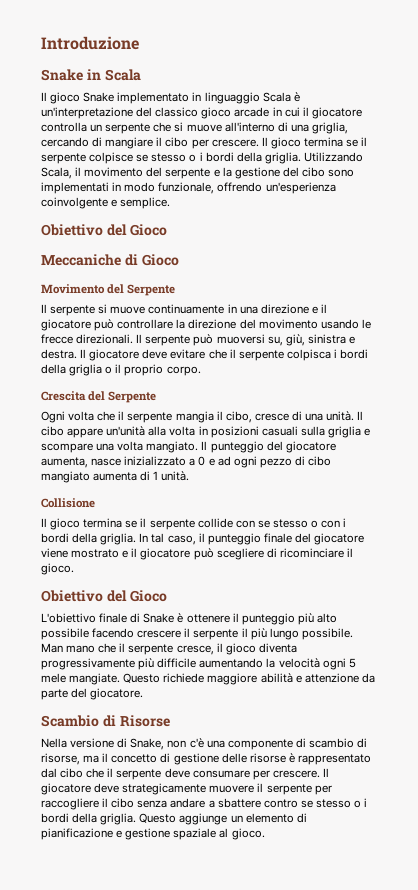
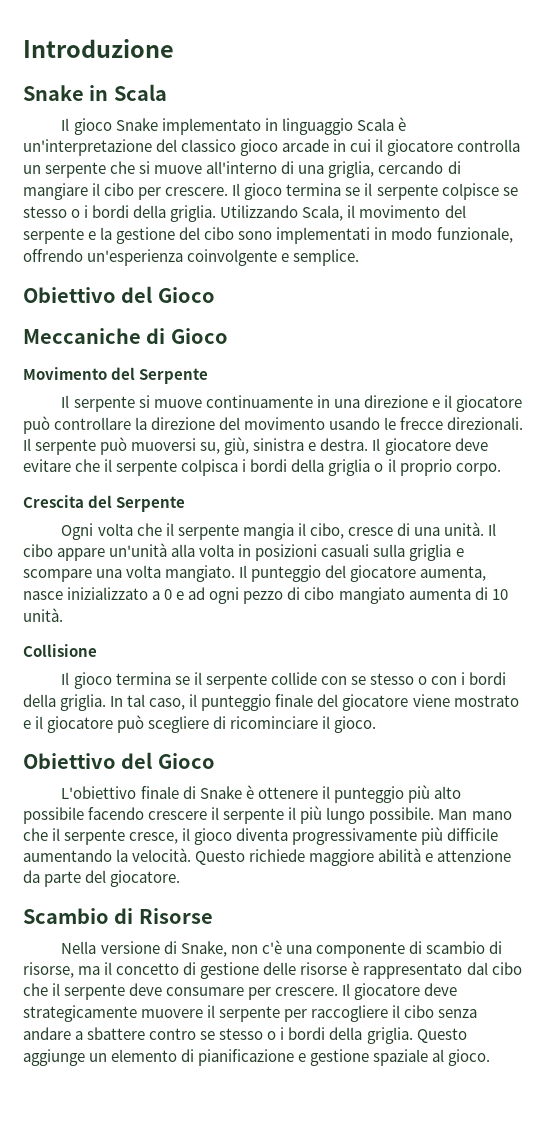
- Il punteggio del giocatore aumenta, nasce inizializzato a 0 e ad ogni pezzo di cibo mangiato aumenta di 1 unità.
+ Il punteggio del giocatore aumenta, nasce inizializzato a 0 e ad ogni pezzo di cibo mangiato aumenta di 10 unità.
- Man mano che il serpente cresce, il gioco diventa progressivamente più difficile aumentando la velocità ogni 5 mele mangiate.
+ Man mano che il serpente cresce, il gioco diventa progressivamente più difficile aumentando la velocità.

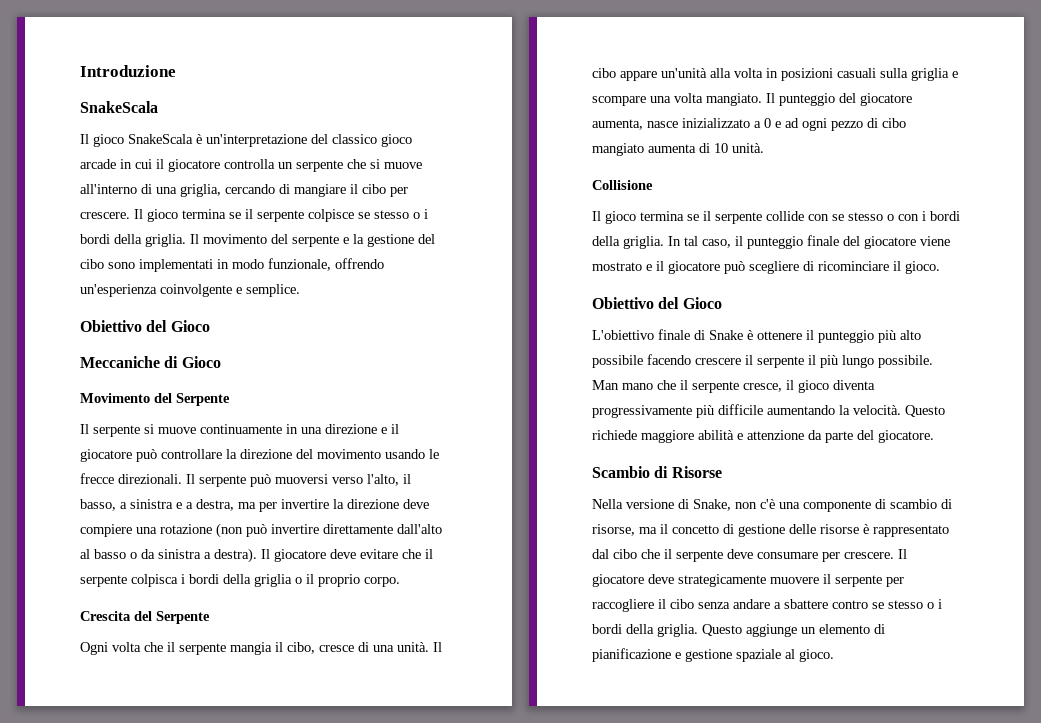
  Introduzione
- Snake in Scala
- Il gioco Snake implementato in linguaggio Scala è un'interpretazione del classico gioco arcade in cui il giocatore controlla un serpente che si muove all'interno di una griglia, cercando di mangiare il cibo per crescere.
+ SnakeScala
+ Il gioco SnakeScala è un'interpretazione del classico gioco arcade in cui il giocatore controlla un serpente che si muove all'interno di una griglia, cercando di mangiare il cibo per crescere.
- Utilizzando Scala, il movimento del serpente e la gestione del cibo sono implementati in modo funzionale, offrendo un'esperienza coinvolgente e semplice.
+ Il movimento del serpente e la gestione del cibo sono implementati in modo funzionale, offrendo un'esperienza coinvolgente e semplice.
- Il serpente può muoversi su, giù, sinistra e destra.
+ Il serpente può muoversi verso l'alto, il basso, a sinistra e a destra, ma per invertire la direzione deve compiere una rotazione (non può invertire direttamente dall'alto al basso o da sinistra a destra).

